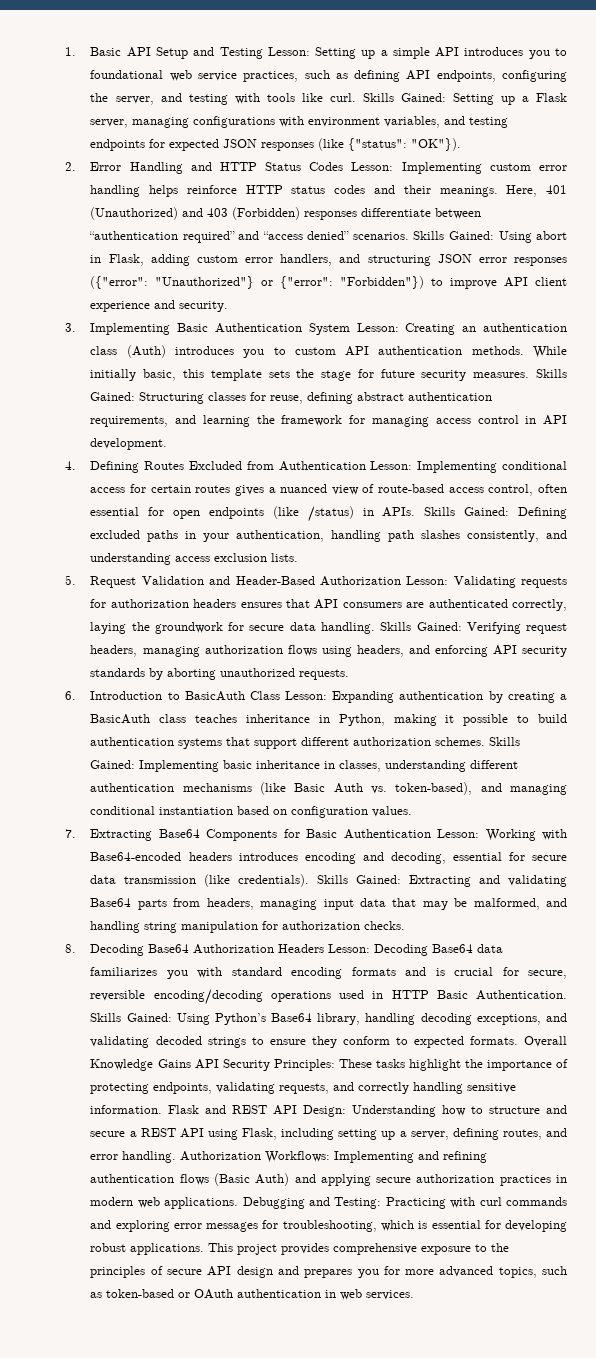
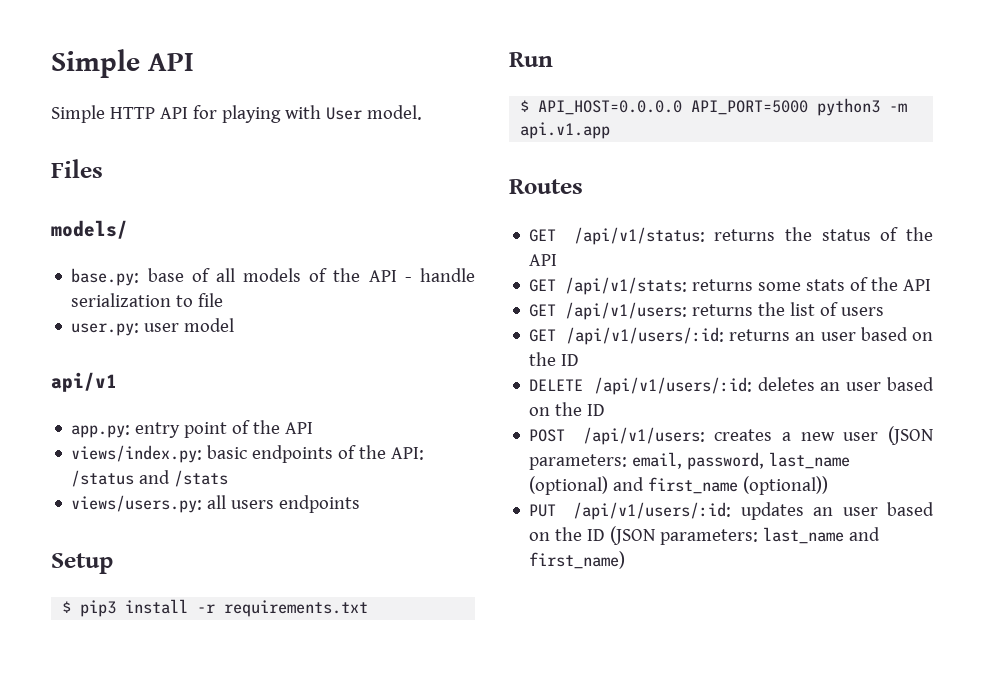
- 1. Basic API Setup and Testing Lesson: Setting up a simple API introduces you to foundational web service practices, such as defining API endpoints, configuring the server, and testing with tools like curl. Skills Gained: Setting up a Flask server, managing configurations with environment variables, and testing endpoints for expected JSON responses (like {"status": "OK"}).
- 2. Error Handling and HTTP Status Codes Lesson: Implementing custom error handling helps reinforce HTTP status codes and their meanings. Here, 401 (Unauthorized) and 403 (Forbidden) responses differentiate between “authentication required” and “access denied” scenarios. Skills Gained: Using abort in Flask, adding custom error handlers, and structuring JSON error responses ({"error": "Unauthorized"} or {"error": "Forbidden"}) to improve API client experience and security.
- 3. Implementing Basic Authentication System Lesson: Creating an authentication class (Auth) introduces you to custom API authentication methods. While initially basic, this template sets the stage for future security measures. Skills Gained: Structuring classes for reuse, defining abstract authentication requirements, and learning the framework for managing access control in API development.
- 4. Defining Routes Excluded from Authentication Lesson: Implementing conditional access for certain routes gives a nuanced view of route-based access control, often essential for open endpoints (like /status) in APIs. Skills Gained: Defining excluded paths in your authentication, handling path slashes consistently, and understanding access exclusion lists.
- 5. Request Validation and Header-Based Authorization Lesson: Validating requests for authorization headers ensures that API consumers are authenticated correctly, laying the groundwork for secure data handling. Skills Gained: Verifying request headers, managing authorization flows using headers, and enforcing API security standards by aborting unauthorized requests.
- 6. Introduction to BasicAuth Class Lesson: Expanding authentication by creating a BasicAuth class teaches inheritance in Python, making it possible to build authentication systems that support different authorization schemes. Skills Gained: Implementing basic inheritance in classes, understanding different authentication mechanisms (like Basic Auth vs. token-based), and managing conditional instantiation based on configuration values.
- 7. Extracting Base64 Components for Basic Authentication Lesson: Working with Base64-encoded headers introduces encoding and decoding, essential for secure data transmission (like credentials). Skills Gained: Extracting and validating Base64 parts from headers, managing input data that may be malformed, and handling string manipulation for authorization checks.
- 8. Decoding Base64 Authorization Headers Lesson: Decoding Base64 data familiarizes you with standard encoding formats and is crucial for secure, reversible encoding/decoding operations used in HTTP Basic Authentication. Skills Gained: Using Python’s Base64 library, handling decoding exceptions, and validating decoded strings to ensure they conform to expected formats. Overall Knowledge Gains API Security Principles: These tasks highlight the importance of protecting endpoints, validating requests, and correctly handling sensitive information. Flask and REST API Design: Understanding how to structure and secure a REST API using Flask, including setting up a server, defining routes, and error handling. Authorization Workflows: Implementing and refining authentication flows (Basic Auth) and applying secure authorization practices in modern web applications. Debugging and Testing: Practicing with curl commands and exploring error messages for troubleshooting, which is essential for developing robust applications. This project provides comprehensive exposure to the principles of secure API design and prepares you for more advanced topics, such as token-based or OAuth authentication in web services.
+ Simple API
+ Simple HTTP API for playing with User model.
+ Files
+ models/
+ base.py: base of all models of the API - handle serialization to file
+ user.py: user model
+ api/v1
+ app.py: entry point of the API
+ views/index.py: basic endpoints of the API: /status and /stats
+ views/users.py: all users endpoints
+ Setup
+ $ pip3 install -r requirements.txt
+ Run
+ $ API_HOST=0.0.0.0 API_PORT=5000 python3 -m api.v1.app
+ Routes
+ GET /api/v1/status: returns the status of the API
+ GET /api/v1/stats: returns some stats of the API
+ GET /api/v1/users: returns the list of users
+ GET /api/v1/users/:id: returns an user based on the ID
+ DELETE /api/v1/users/:id: deletes an user based on the ID
+ POST /api/v1/users: creates a new user (JSON parameters: email, password, last_name (optional) and first_name (optional))
+ PUT /api/v1/users/:id: updates an user based on the ID (JSON parameters: last_name and first_name)

